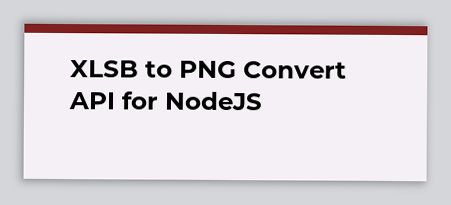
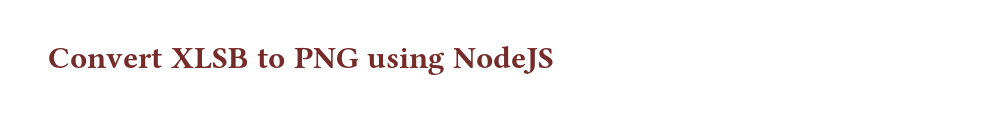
- XLSB to PNG Convert API for NodeJS
+ Convert XLSB to PNG using NodeJS

